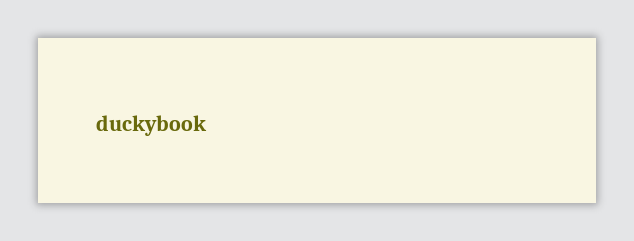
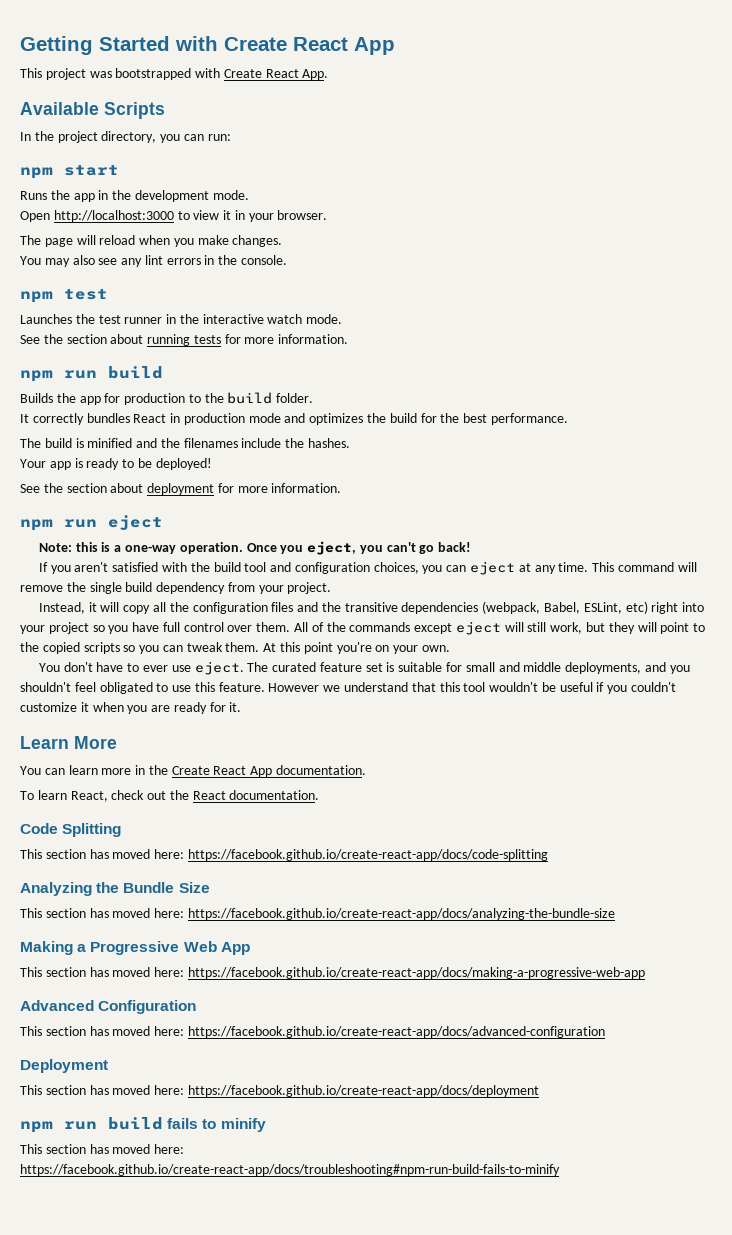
- duckybook
+ Getting Started with Create React App
+ This project was bootstrapped with Create React App.
+ Available Scripts
+ In the project directory, you can run:
+ npm start
+ Runs the app in the development mode.
+ Open http://localhost:3000 to view it in your browser.
+ The page will reload when you make changes.
+ You may also see any lint errors in the console.
+ npm test
+ Launches the test runner in the interactive watch mode.
+ See the section about running tests for more information.
+ npm run build
+ Builds the app for production to the build folder.
+ It correctly bundles React in production mode and optimizes the build for the best performance.
+ The build is minified and the filenames include the hashes.
+ Your app is ready to be deployed!
+ See the section about deployment for more information.
+ npm run eject
+ Note: this is a one-way operation. Once you eject, you can't go back!
+ If you aren't satisfied with the build tool and configuration choices, you can eject at any time. This command will remove the single build dependency from your project.
+ Instead, it will copy all the configuration files and the transitive dependencies (webpack, Babel, ESLint, etc) right into your project so you have full control over them. All of the commands except eject will still work, but they will point to the copied scripts so you can tweak them. At this point you're on your own.
+ You don't have to ever use eject. The curated feature set is suitable for small and middle deployments, and you shouldn't feel obligated to use this feature. However we understand that this tool wouldn't be useful if you couldn't customize it when you are ready for it.
+ Learn More
+ You can learn more in the Create React App documentation.
+ To learn React, check out the React documentation.
+ Code Splitting
+ This section has moved here: https://facebook.github.io/create-react-app/docs/code-splitting
+ Analyzing the Bundle Size
+ This section has moved here: https://facebook.github.io/create-react-app/docs/analyzing-the-bundle-size
+ Making a Progressive Web App
+ This section has moved here: https://facebook.github.io/create-react-app/docs/making-a-progressive-web-app
+ Advanced Configuration
+ This section has moved here: https://facebook.github.io/create-react-app/docs/advanced-configuration
+ Deployment
+ This section has moved here: https://facebook.github.io/create-react-app/docs/deployment
+ npm run build fails to minify
+ This section has moved here: https://facebook.github.io/create-react-app/docs/troubleshooting#npm-run-build-fails-to-minify

